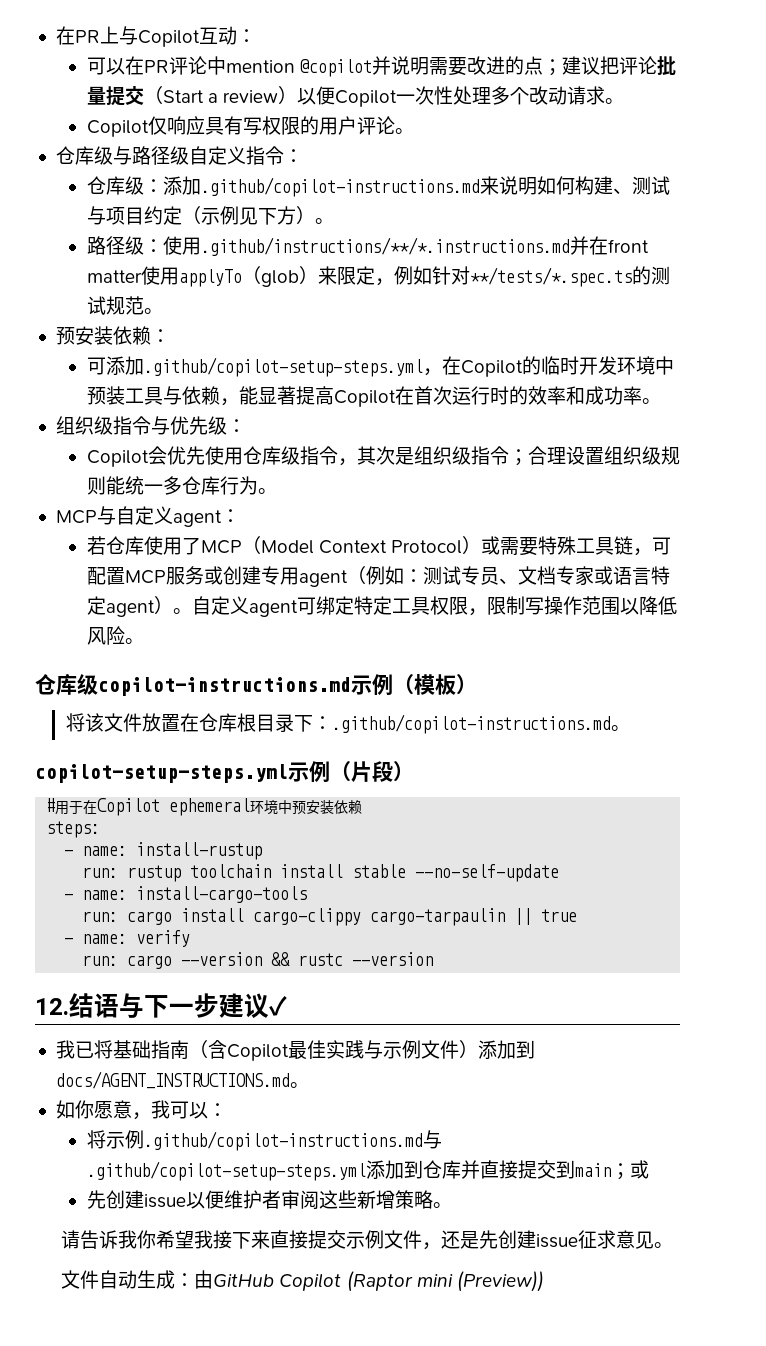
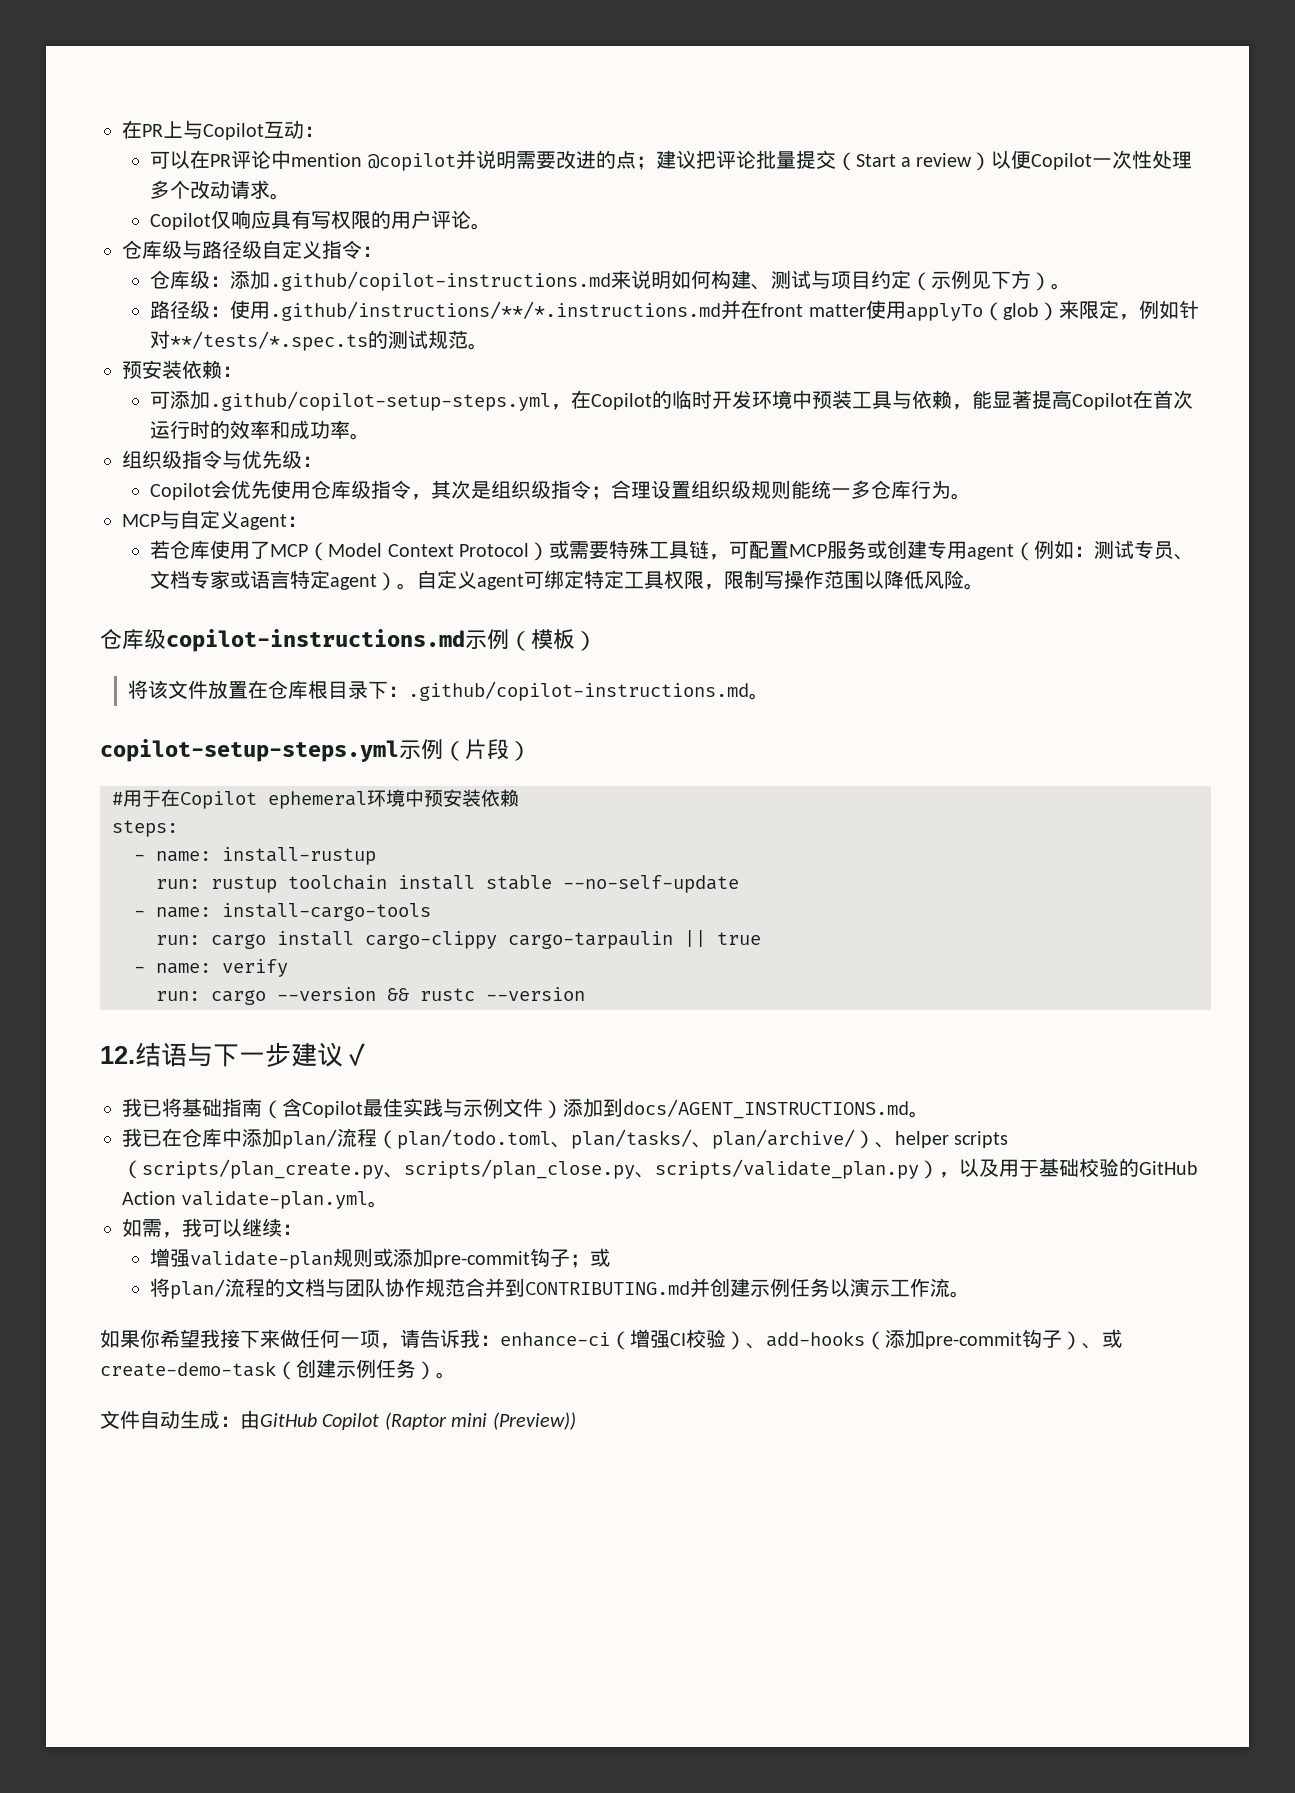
- 如你愿意，我可以：
- 将示例.github/copilot-instructions.md与.github/copilot-setup-steps.yml添加到仓库并直接提交到main；或
- 先创建issue以便维护者审阅这些新增策略。
- 请告诉我你希望我接下来直接提交示例文件，还是先创建issue征求意见。
+ 我已在仓库中添加plan/流程（plan/todo.toml、plan/tasks/、plan/archive/）、helper scripts（scripts/plan_create.py、scripts/plan_close.py、scripts/validate_plan.py），以及用于基础校验的GitHub Action validate-plan.yml。
+ 如需，我可以继续：
+ 增强validate-plan规则或添加pre-commit钩子；或
+ 将plan/流程的文档与团队协作规范合并到CONTRIBUTING.md并创建示例任务以演示工作流。
+ 如果你希望我接下来做任何一项，请告诉我：enhance-ci（增强CI校验）、add-hooks（添加pre-commit钩子）、或create-demo-task（创建示例任务）。

